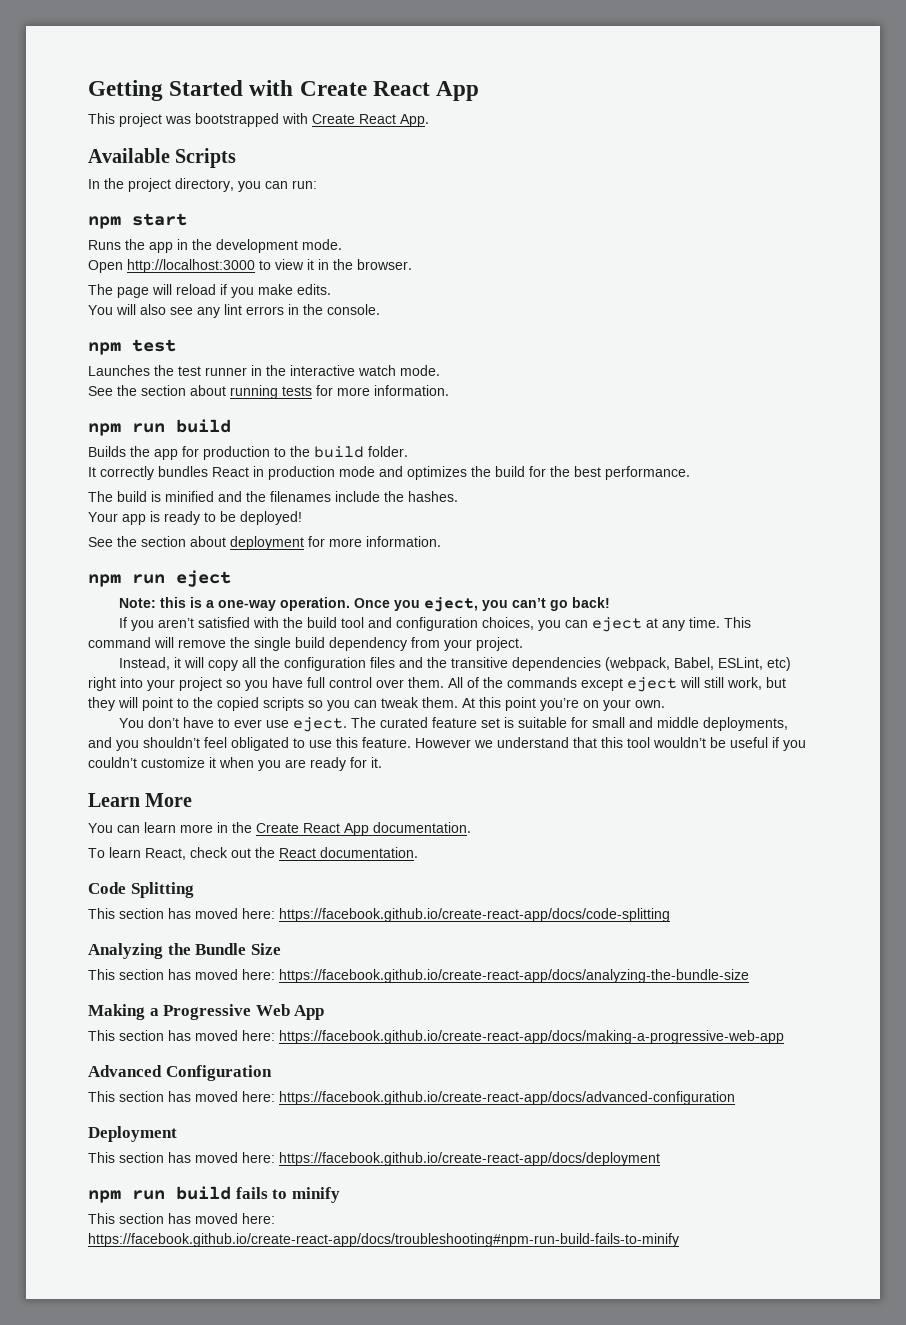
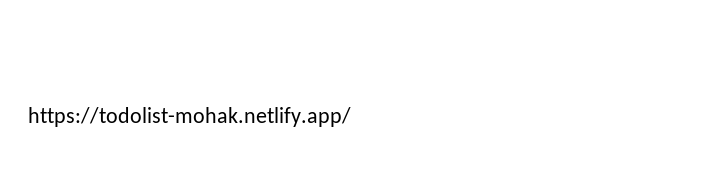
- Getting Started with Create React App
- This project was bootstrapped with Create React App.
- Available Scripts
- In the project directory, you can run:
- npm start
- Runs the app in the development mode.
- Open http://localhost:3000 to view it in the browser.
- The page will reload if you make edits.
- You will also see any lint errors in the console.
- npm test
- Launches the test runner in the interactive watch mode.
- See the section about running tests for more information.
- npm run build
- Builds the app for production to the build folder.
- It correctly bundles React in production mode and optimizes the build for the best performance.
- The build is minified and the filenames include the hashes.
- Your app is ready to be deployed!
- See the section about deployment for more information.
- npm run eject
- Note: this is a one-way operation. Once you eject, you can’t go back!
- If you aren’t satisfied with the build tool and configuration choices, you can eject at any time. This command will remove the single build dependency from your project.
- Instead, it will copy all the configuration files and the transitive dependencies (webpack, Babel, ESLint, etc) right into your project so you have full control over them. All of the commands except eject will still work, but they will point to the copied scripts so you can tweak them. At this point you’re on your own.
- You don’t have to ever use eject. The curated feature set is suitable for small and middle deployments, and you shouldn’t feel obligated to use this feature. However we understand that this tool wouldn’t be useful if you couldn’t customize it when you are ready for it.
- Learn More
- You can learn more in the Create React App documentation.
- To learn React, check out the React documentation.
- Code Splitting
- This section has moved here: https://facebook.github.io/create-react-app/docs/code-splitting
- Analyzing the Bundle Size
- This section has moved here: https://facebook.github.io/create-react-app/docs/analyzing-the-bundle-size
- Making a Progressive Web App
- This section has moved here: https://facebook.github.io/create-react-app/docs/making-a-progressive-web-app
- Advanced Configuration
- This section has moved here: https://facebook.github.io/create-react-app/docs/advanced-configuration
- Deployment
- This section has moved here: https://facebook.github.io/create-react-app/docs/deployment
- npm run build fails to minify
- This section has moved here: https://facebook.github.io/create-react-app/docs/troubleshooting#npm-run-build-fails-to-minify
+ https://todolist-mohak.netlify.app/

